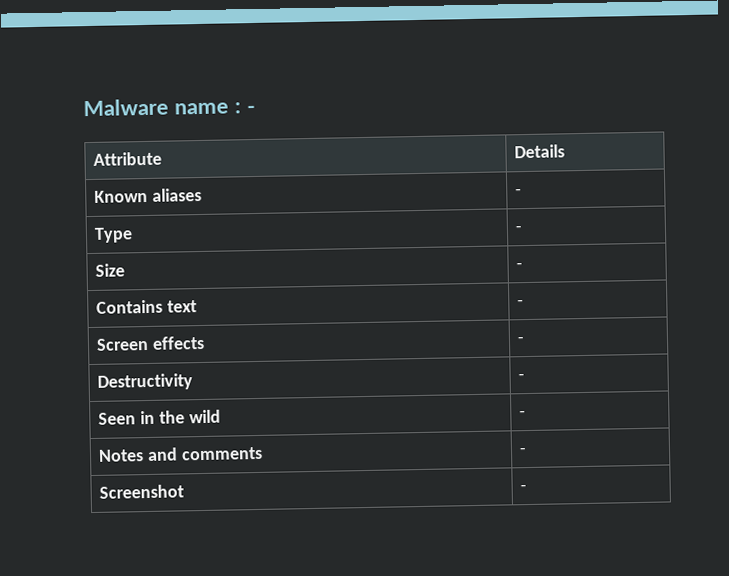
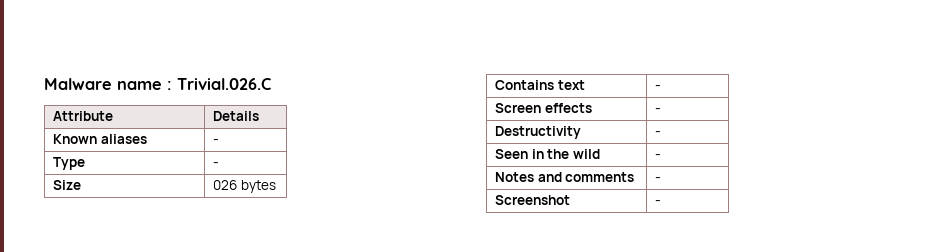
- Malware name : -
+ Malware name : Trivial.026.C
- Size | -
+ Size | 026 bytes

